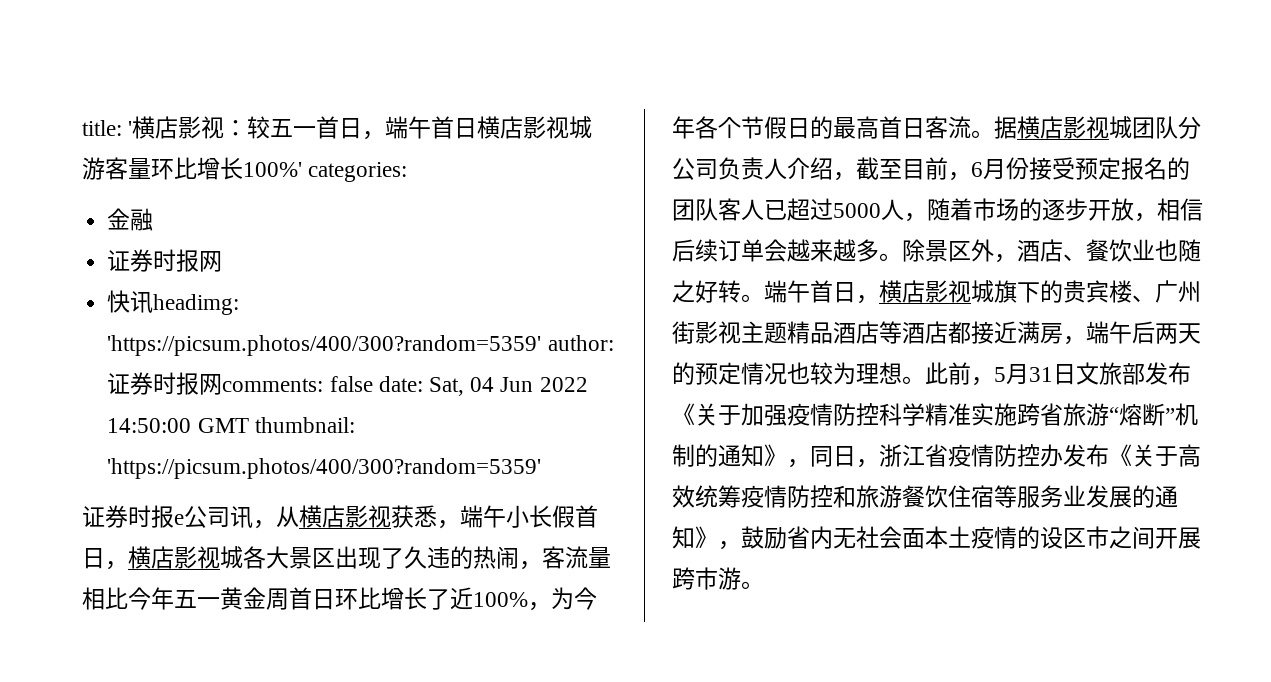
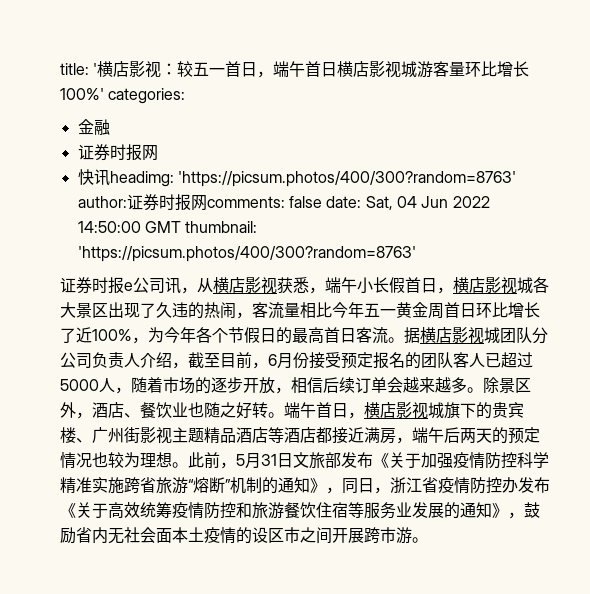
- 快讯headimg: 'https://picsum.photos/400/300?random=5359' author:证券时报网comments: false date: Sat, 04 Jun 2022 14:50:00 GMT thumbnail: 'https://picsum.photos/400/300?random=5359'
+ 快讯headimg: 'https://picsum.photos/400/300?random=8763' author:证券时报网comments: false date: Sat, 04 Jun 2022 14:50:00 GMT thumbnail: 'https://picsum.photos/400/300?random=8763'

